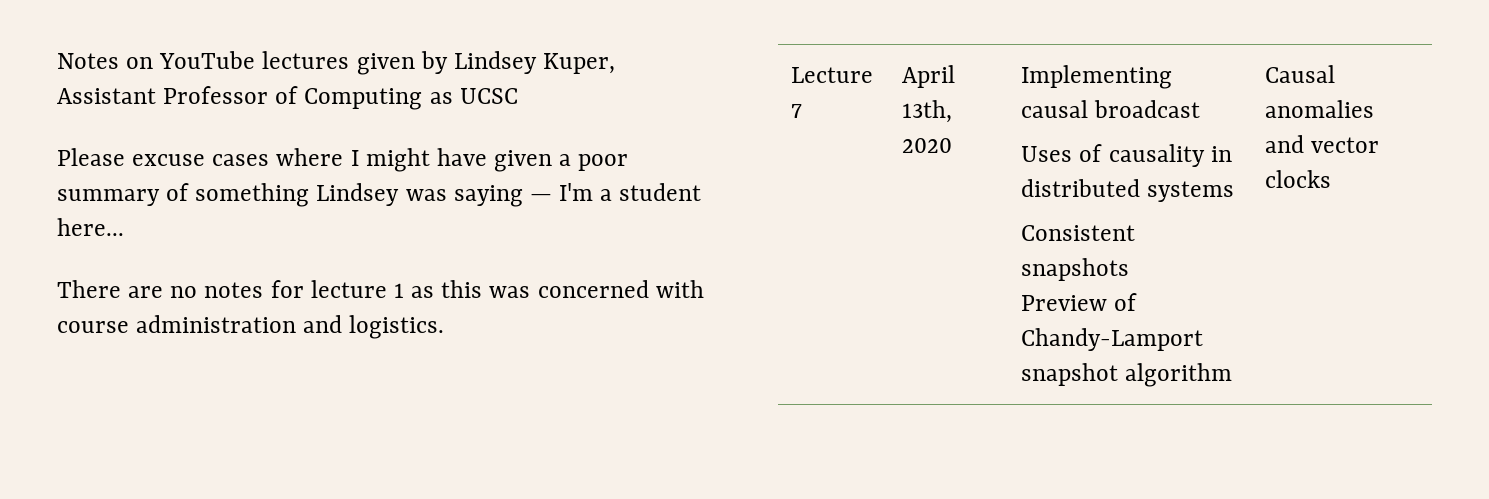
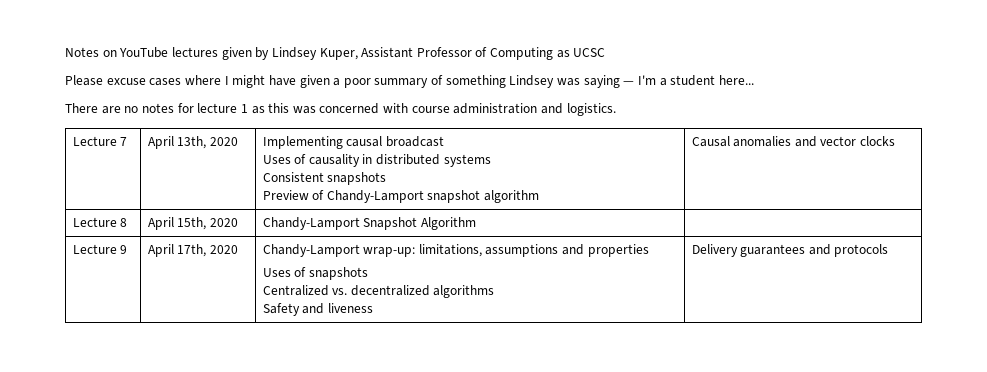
+ Lecture 8 | April 15th, 2020 | Chandy-Lamport Snapshot Algorithm |
+ Lecture 9 | April 17th, 2020 | Chandy-Lamport wrap-up: limitations, assumptions and properties
+ Uses of snapshots
+ Centralized vs. decentralized algorithms
+ Safety and liveness | Delivery guarantees and protocols

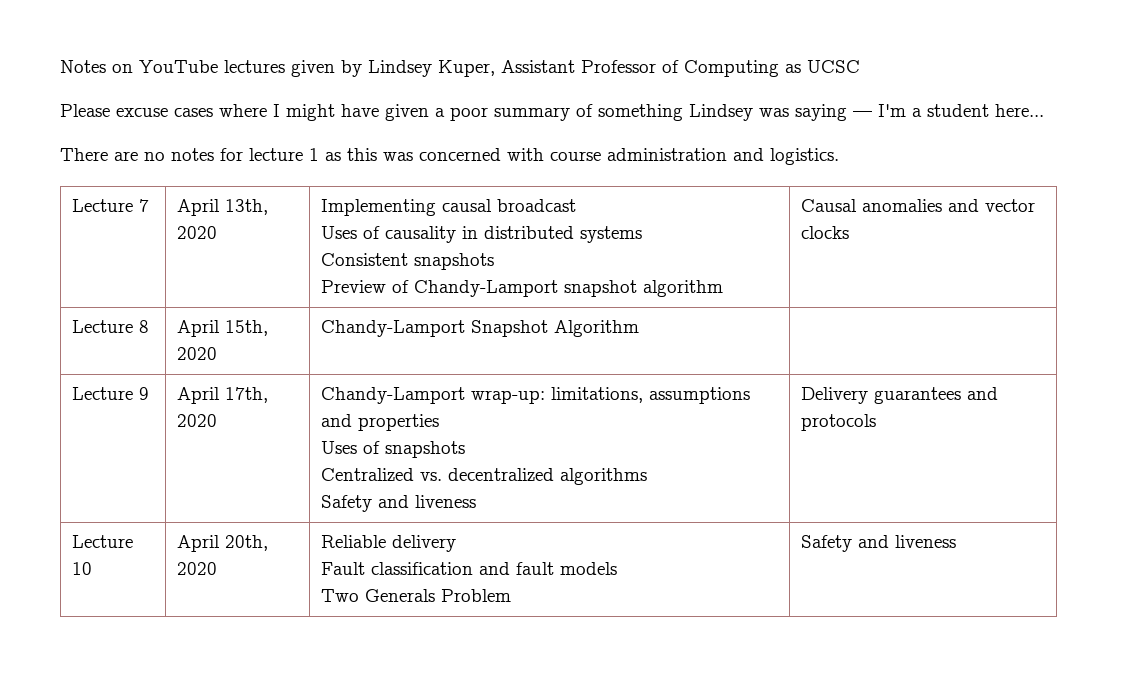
+ Lecture 10 | April 20th, 2020 | Reliable delivery
+ Fault classification and fault models
+ Two Generals Problem | Safety and liveness

